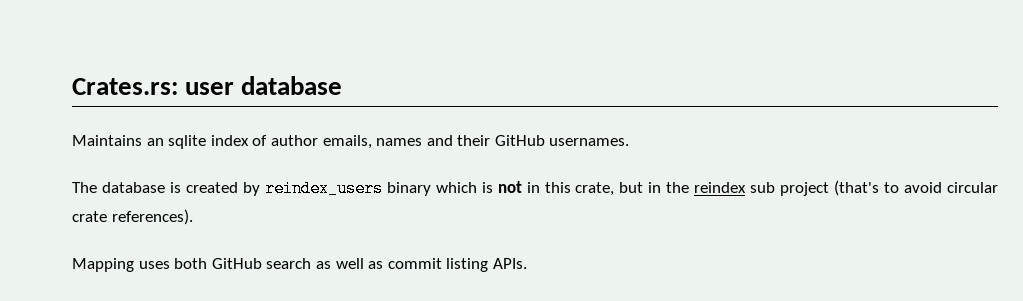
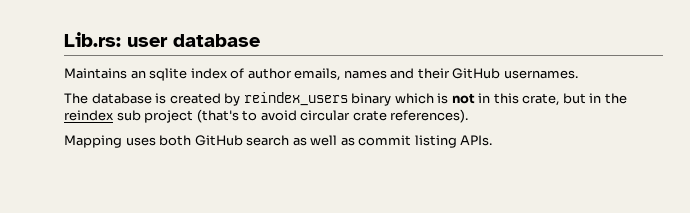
- Crates.rs: user database
+ Lib.rs: user database

